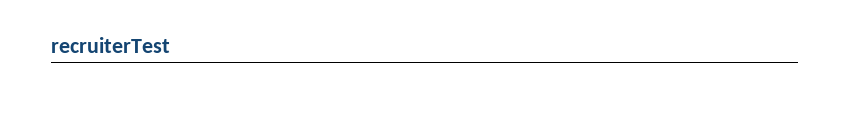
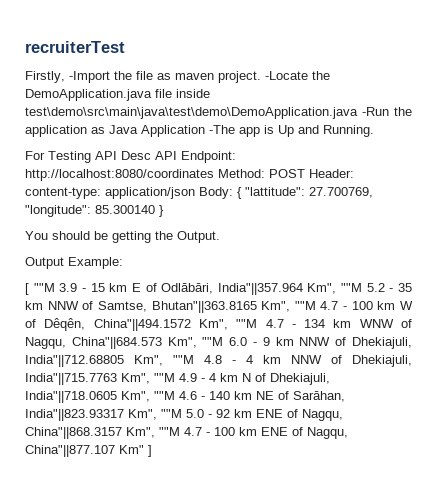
+ Firstly, -Import the file as maven project. -Locate the DemoApplication.java file inside test\demo\src\main\java\test\demo\DemoApplication.java -Run the application as Java Application -The app is Up and Running.
+ For Testing API Desc API Endpoint: http://localhost:8080/coordinates Method: POST Header: content-type: application/json Body: { "lattitude": 27.700769, "longitude": 85.300140 }
+ You should be getting the Output.
+ Output Example:
+ [ ""M 3.9 - 15 km E of Odlābāri, India"||357.964 Km", ""M 5.2 - 35 km NNW of Samtse, Bhutan"||363.8165 Km", ""M 4.7 - 100 km W of Dêqên, China"||494.1572 Km", ""M 4.7 - 134 km WNW of Nagqu, China"||684.573 Km", ""M 6.0 - 9 km NNW of Dhekiajuli, India"||712.68805 Km", ""M 4.8 - 4 km NNW of Dhekiajuli, India"||715.7763 Km", ""M 4.9 - 4 km N of Dhekiajuli, India"||718.0605 Km", ""M 4.6 - 140 km NE of Sarāhan, India"||823.93317 Km", ""M 5.0 - 92 km ENE of Nagqu, China"||868.3157 Km", ""M 4.7 - 100 km ENE of Nagqu, China"||877.107 Km" ]

